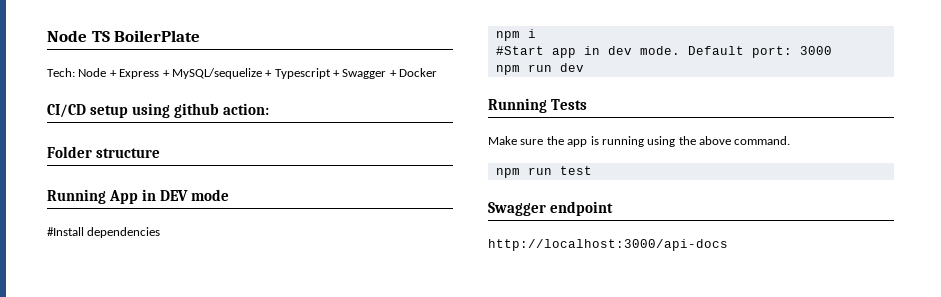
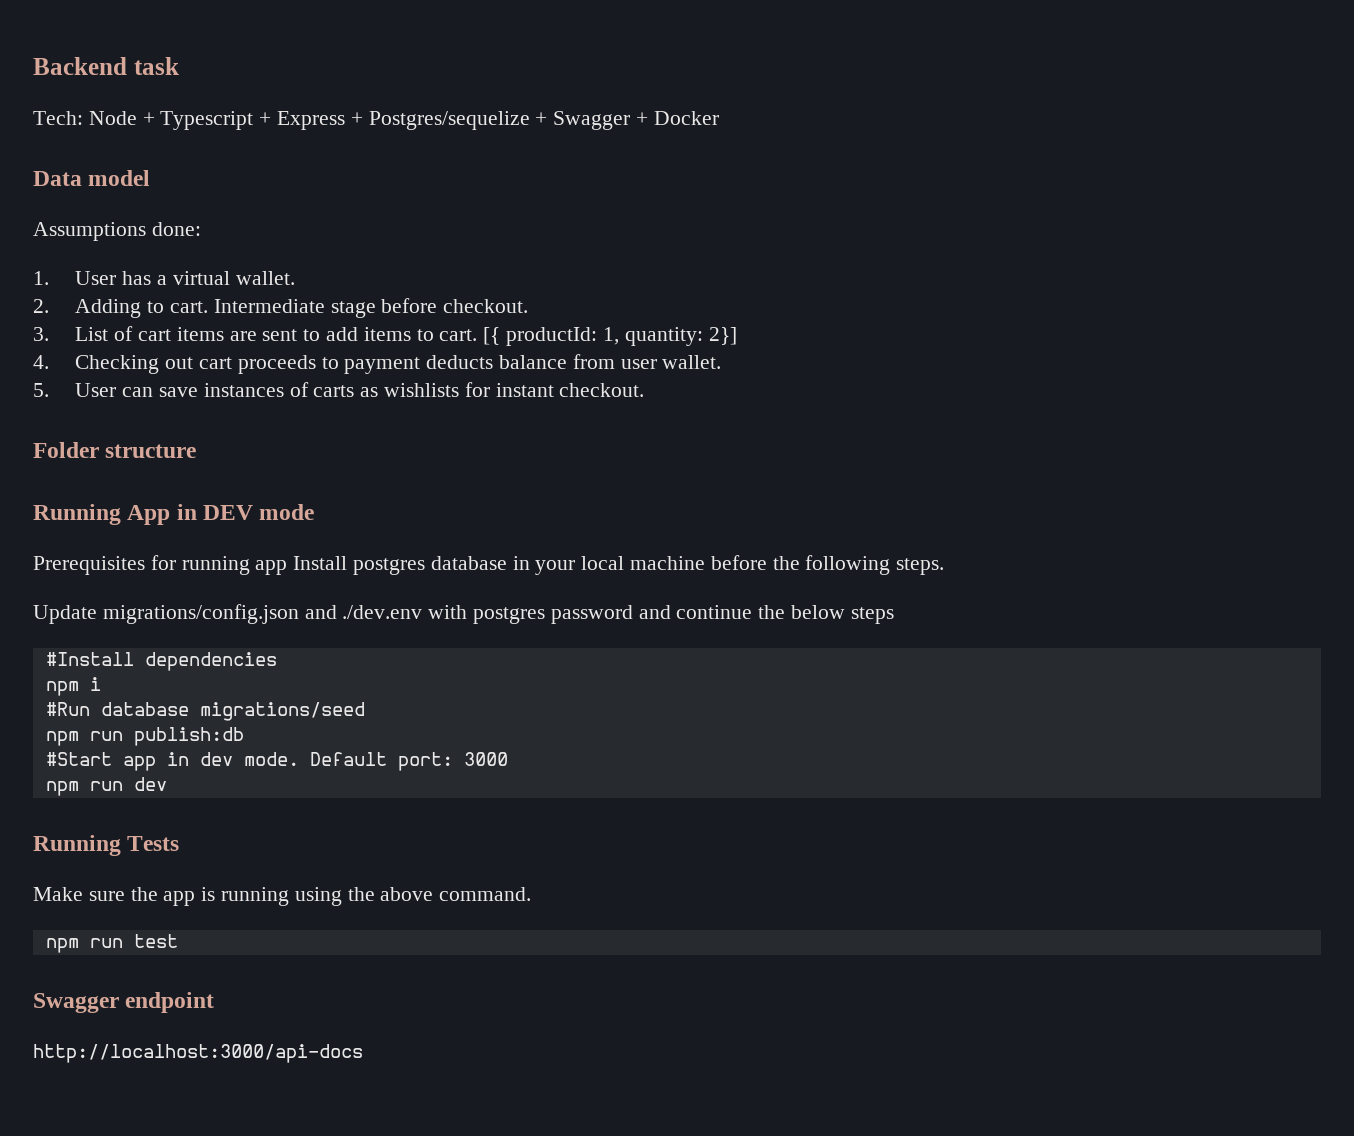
- Node TS BoilerPlate
+ Backend task
- Tech: Node + Express + MySQL/sequelize + Typescript + Swagger + Docker
+ Tech: Node + Typescript + Express + Postgres/sequelize + Swagger + Docker
- CI/CD setup using github action:
+ Data model
+ Assumptions done:
+ 1. User has a virtual wallet.
+ 2. Adding to cart. Intermediate stage before checkout.
+ 3. List of cart items are sent to add items to cart. [{ productId: 1, quantity: 2}]
+ 4. Checking out cart proceeds to payment deducts balance from user wallet.
+ 5. User can save instances of carts as wishlists for instant checkout.
+ Prerequisites for running app Install postgres database in your local machine before the following steps.
+ Update migrations/config.json and ./dev.env with postgres password and continue the below steps
  #Install dependencies
  npm i
+ #Run database migrations/seed
+ npm run publish:db

